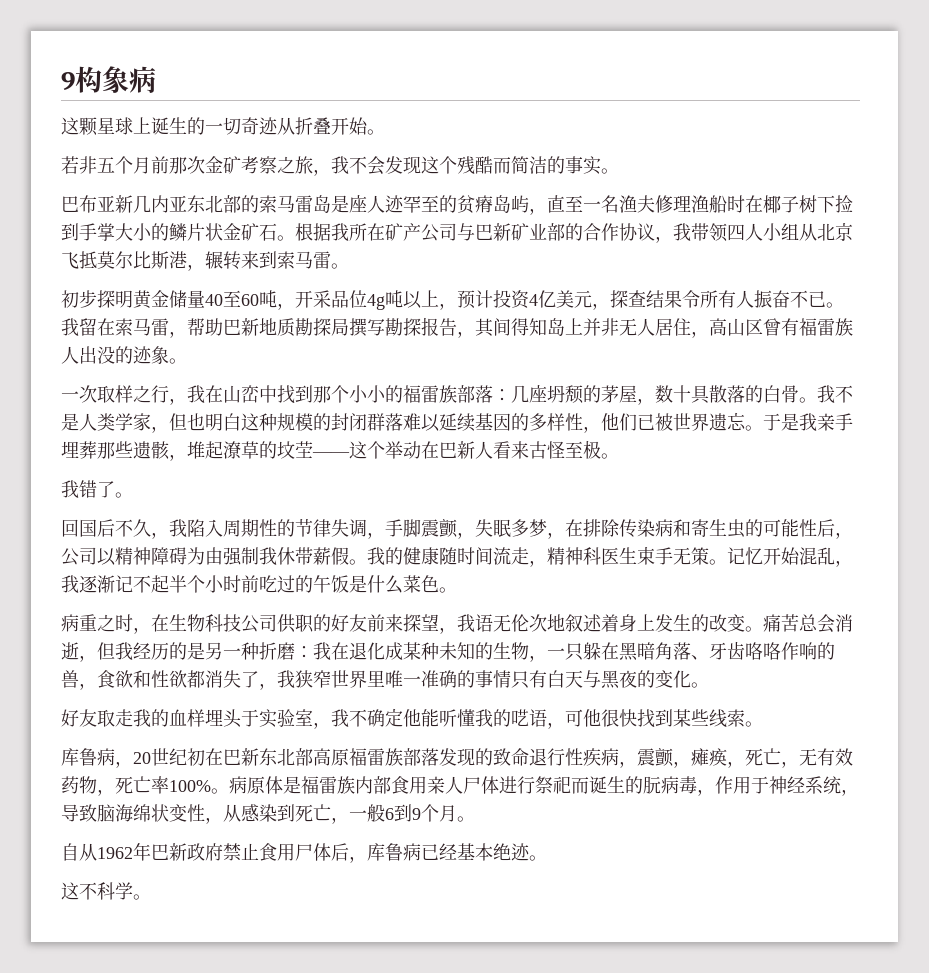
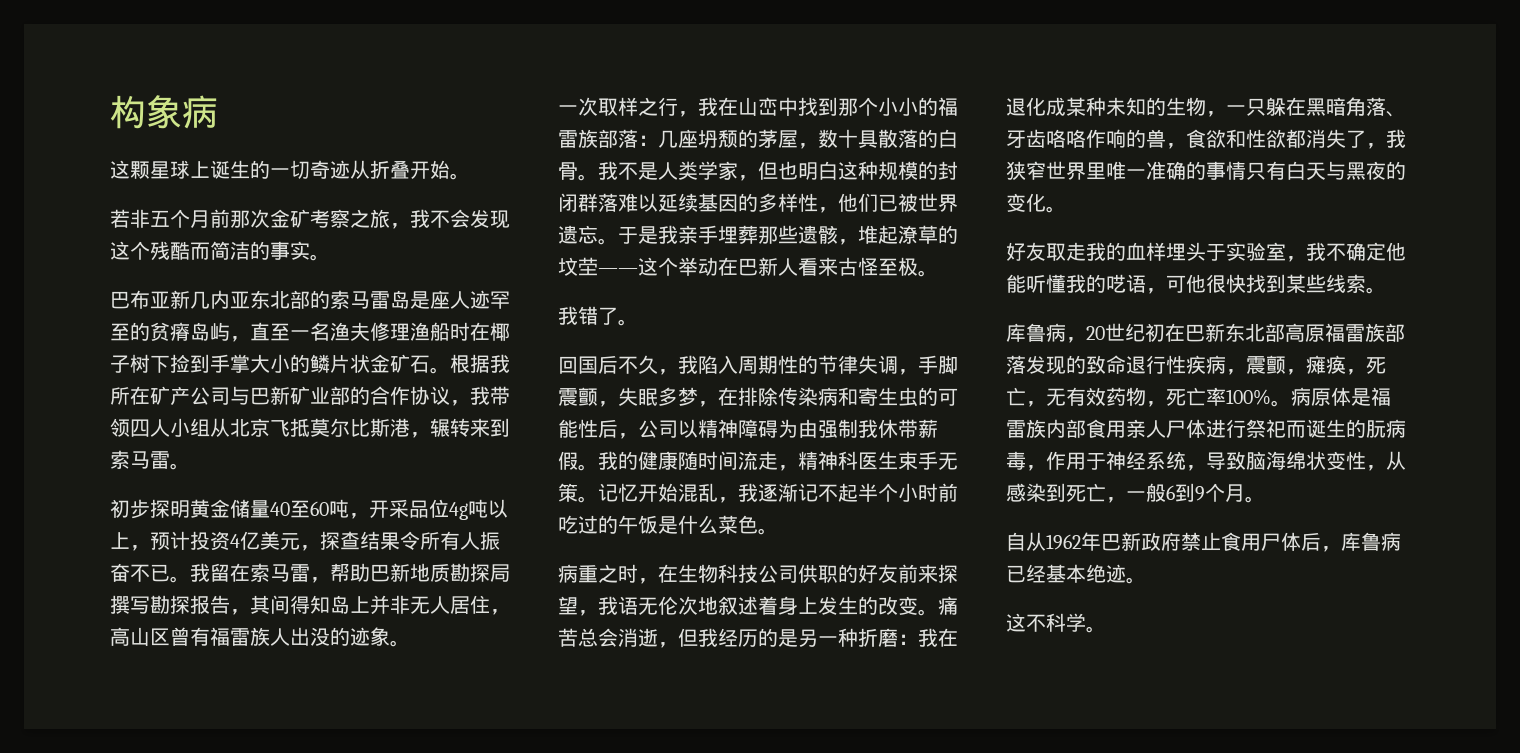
- 9构象病
+ 构象病

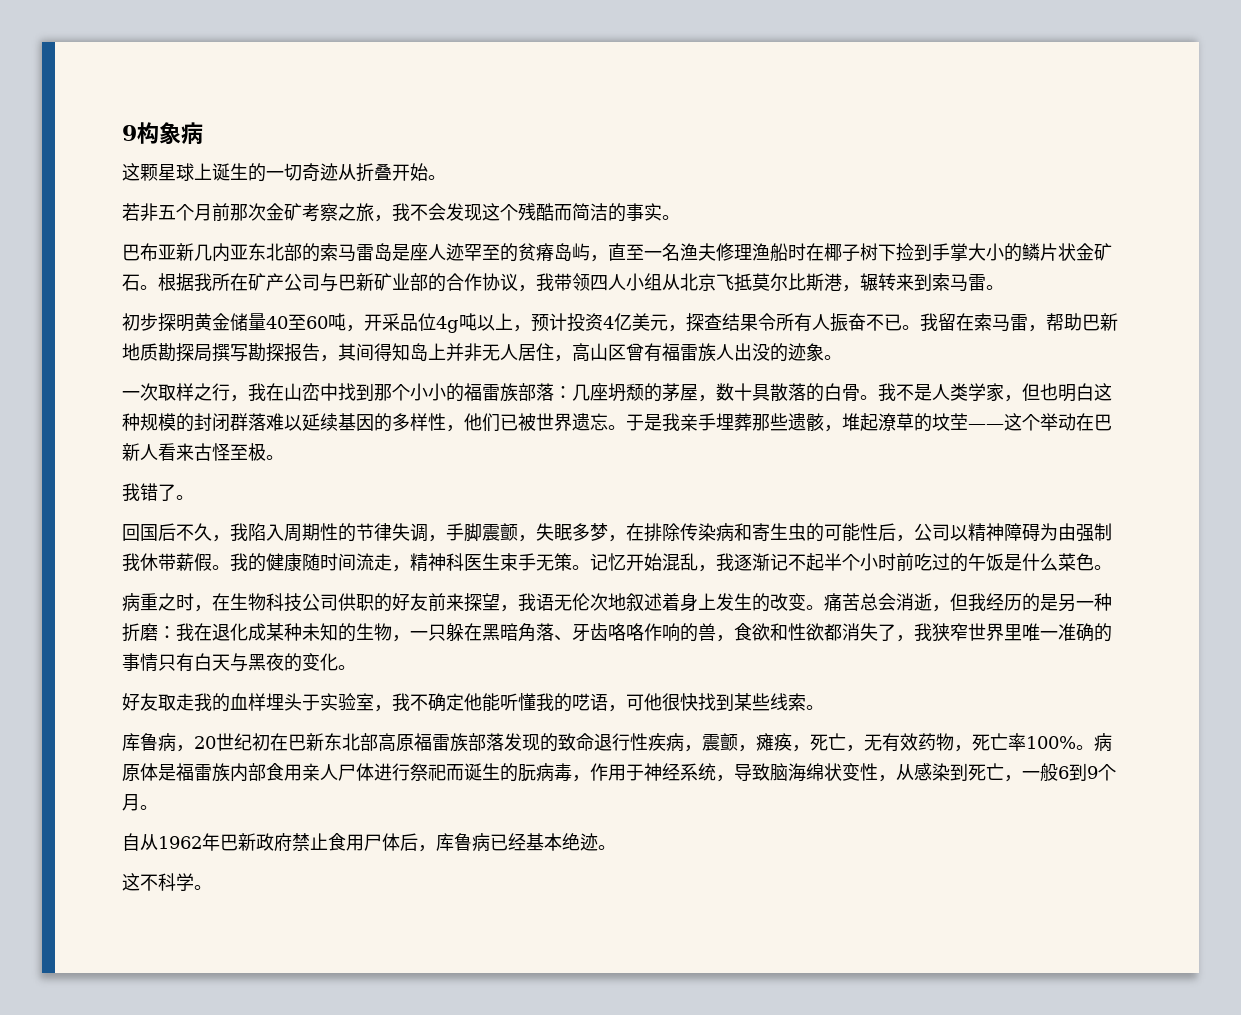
- 构象病
+ 9构象病

